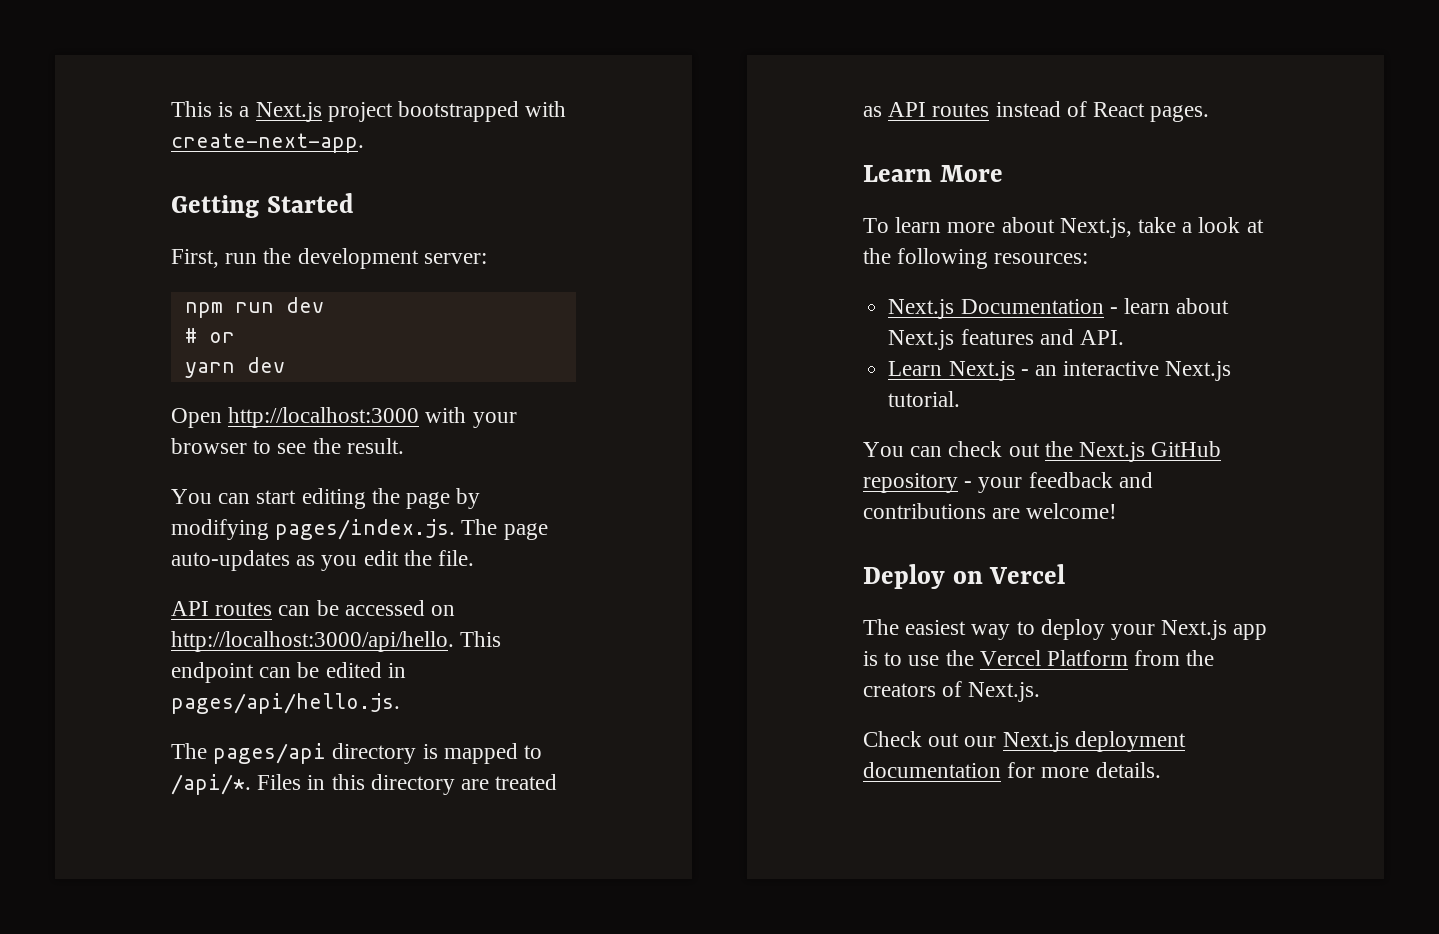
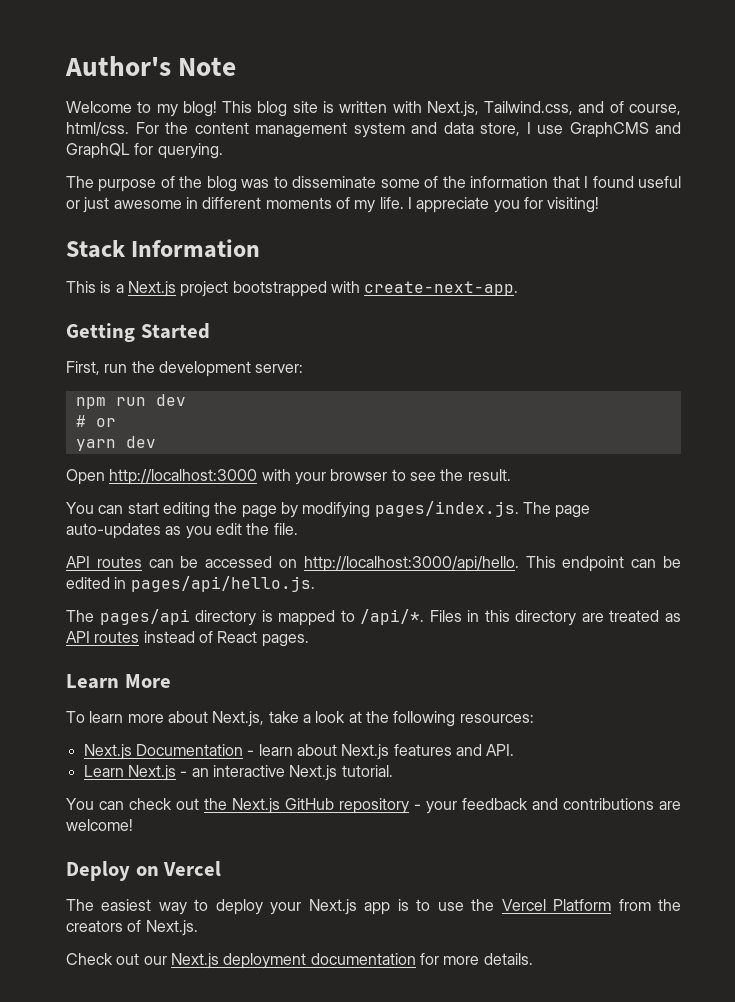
+ Author's Note
+ Welcome to my blog! This blog site is written with Next.js, Tailwind.css, and of course, html/css. For the content management system and data store, I use GraphCMS and GraphQL for querying.
+ The purpose of the blog was to disseminate some of the information that I found useful or just awesome in different moments of my life. I appreciate you for visiting!
+ Stack Information

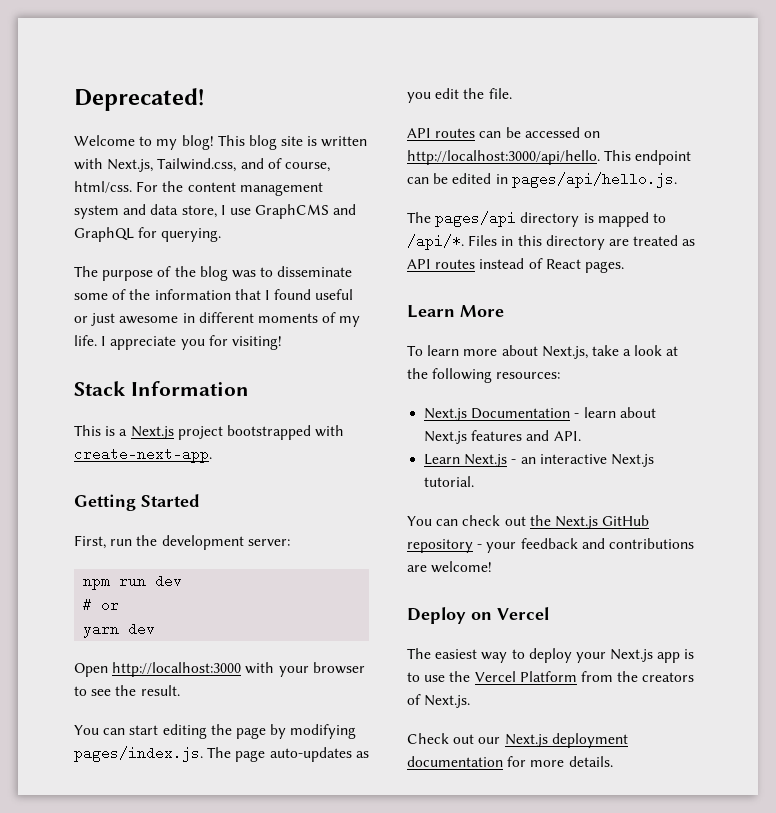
- Author's Note
+ Deprecated!

